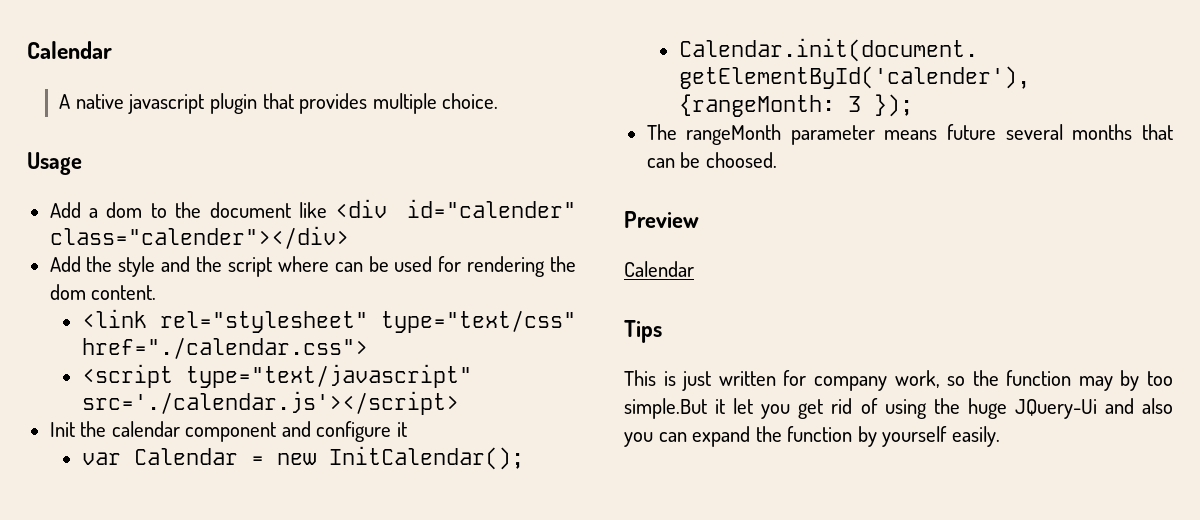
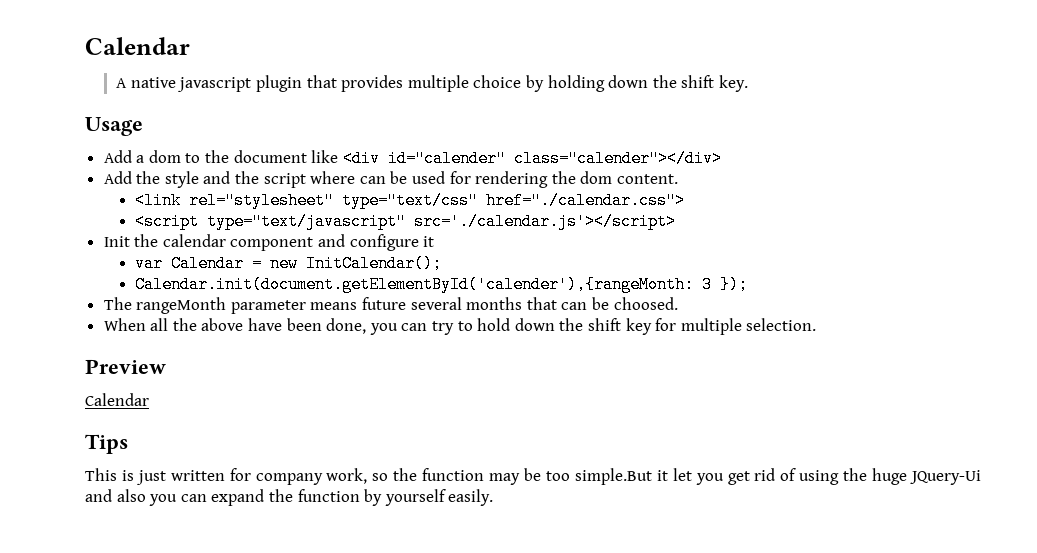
- A native javascript plugin that provides multiple choice.
+ A native javascript plugin that provides multiple choice by holding down the shift key.
+ When all the above have been done, you can try to hold down the shift key for multiple selection.
- This is just written for company work, so the function may by too simple.But it let you get rid of using the huge JQuery-Ui and also you can expand the function by yourself easily.
+ This is just written for company work, so the function may be too simple.But it let you get rid of using the huge JQuery-Ui and also you can expand the function by yourself easily.

